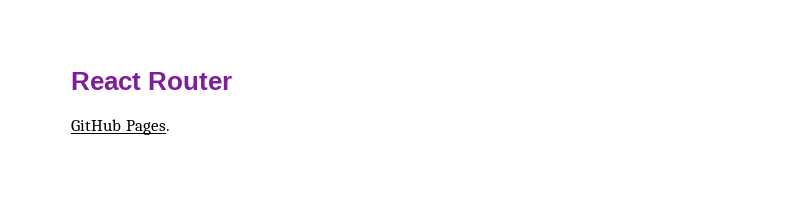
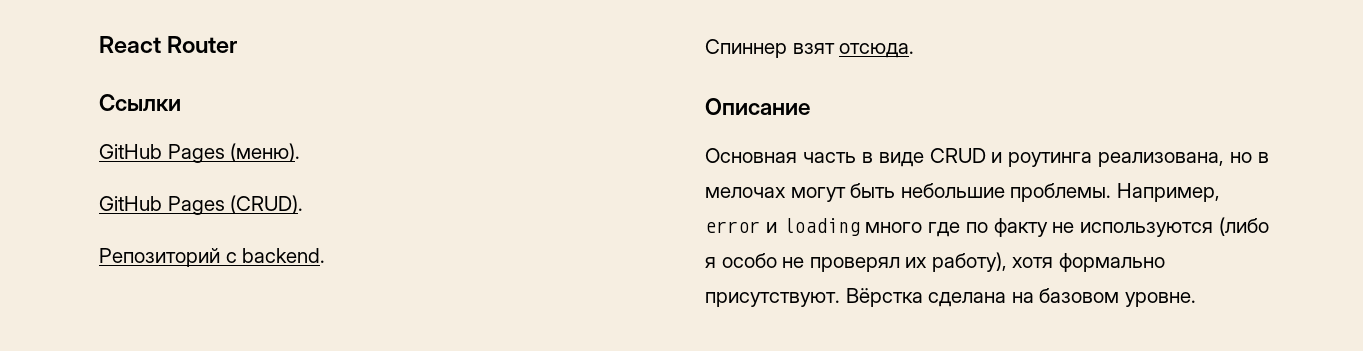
- GitHub Pages.
+ Ссылки
+ GitHub Pages (меню).
+ GitHub Pages (CRUD).
+ Репозиторий с backend.
+ Спиннер взят отсюда.
+ Описание
+ Основная часть в виде CRUD и роутинга реализована, но в мелочах могут быть небольшие проблемы. Например, error и loading много где по факту не используются (либо я особо не проверял их работу), хотя формально присутствуют. Вёрстка сделана на базовом уровне.

